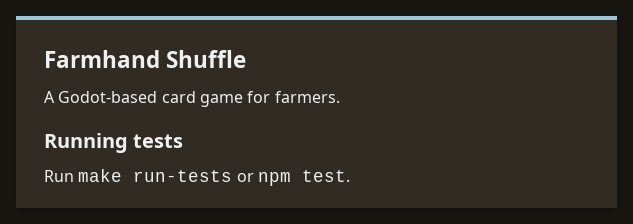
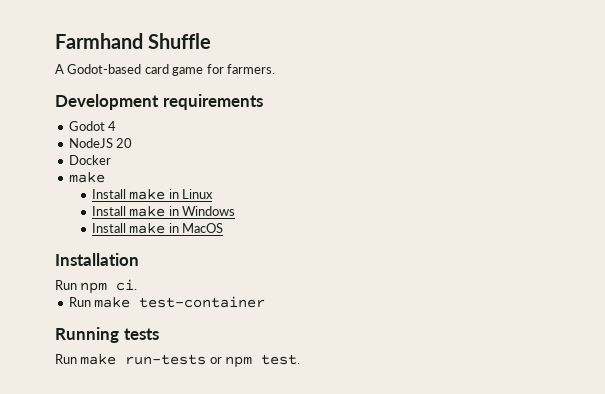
+ Development requirements
+ Godot 4
+ NodeJS 20
+ Docker
+ make
+ Install make in Linux
+ Install make in Windows
+ Install make in MacOS
+ Installation
+ Run npm ci.
+ Run make test-container

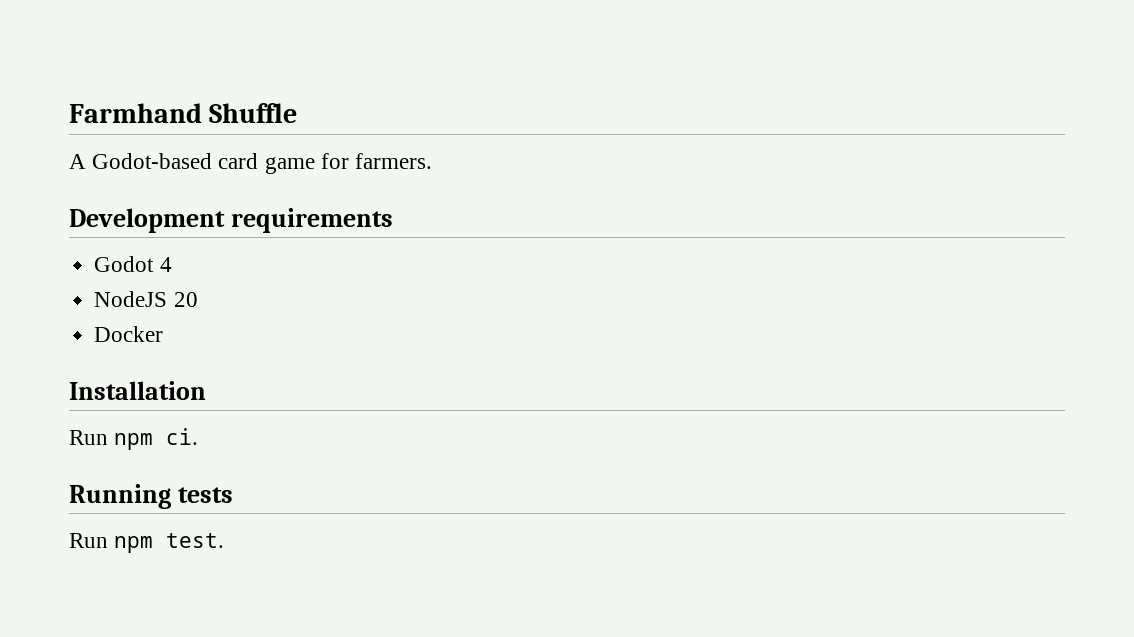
  Docker
- make
- Install make in Linux
- Install make in Windows
- Install make in MacOS
- Run make test-container
- Run make run-tests or npm test.
+ Run npm test.

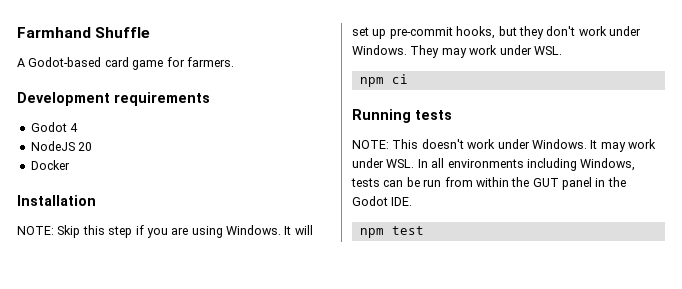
- Run npm ci.
+ NOTE: Skip this step if you are using Windows. It will set up pre-commit hooks, but they don't work under Windows. They may work under WSL.
+ npm ci
  Running tests
- Run npm test.
+ NOTE: This doesn't work under Windows. It may work under WSL. In all environments including Windows, tests can be run from within the GUT panel in the Godot IDE.
+ npm test

